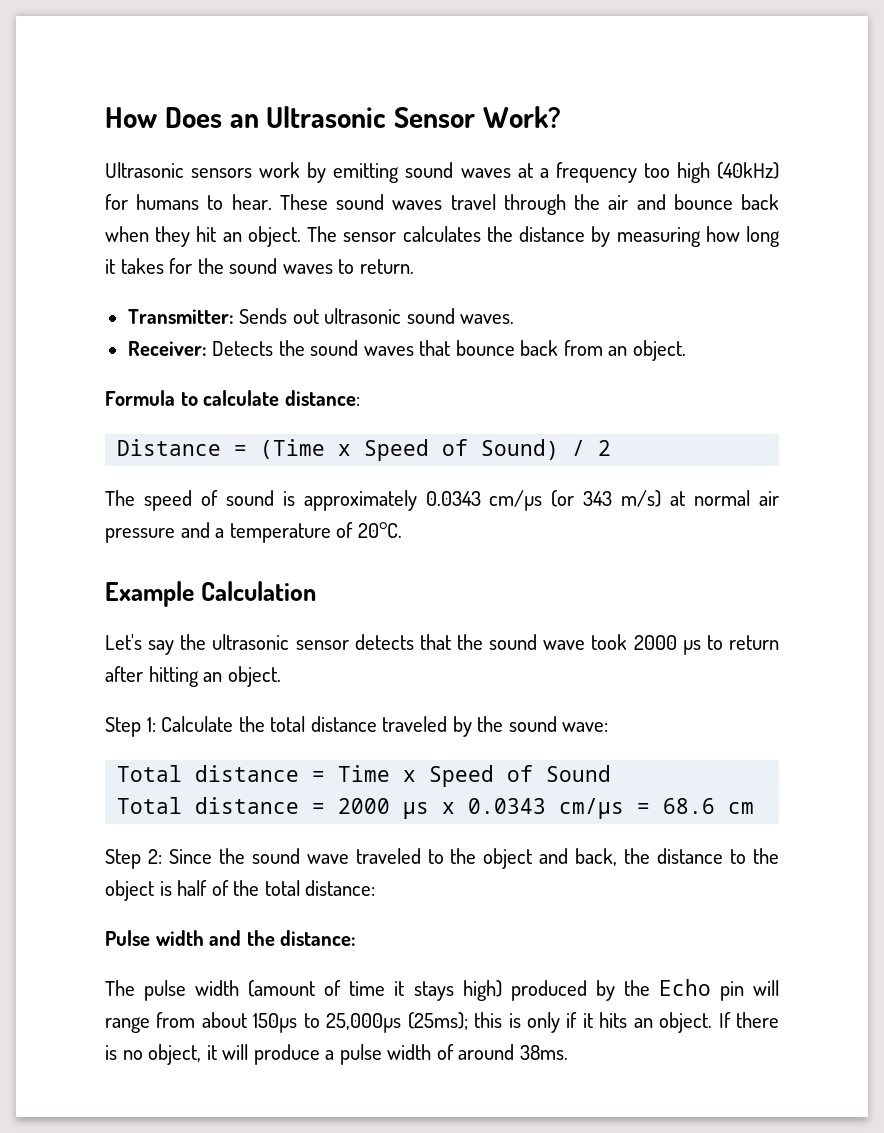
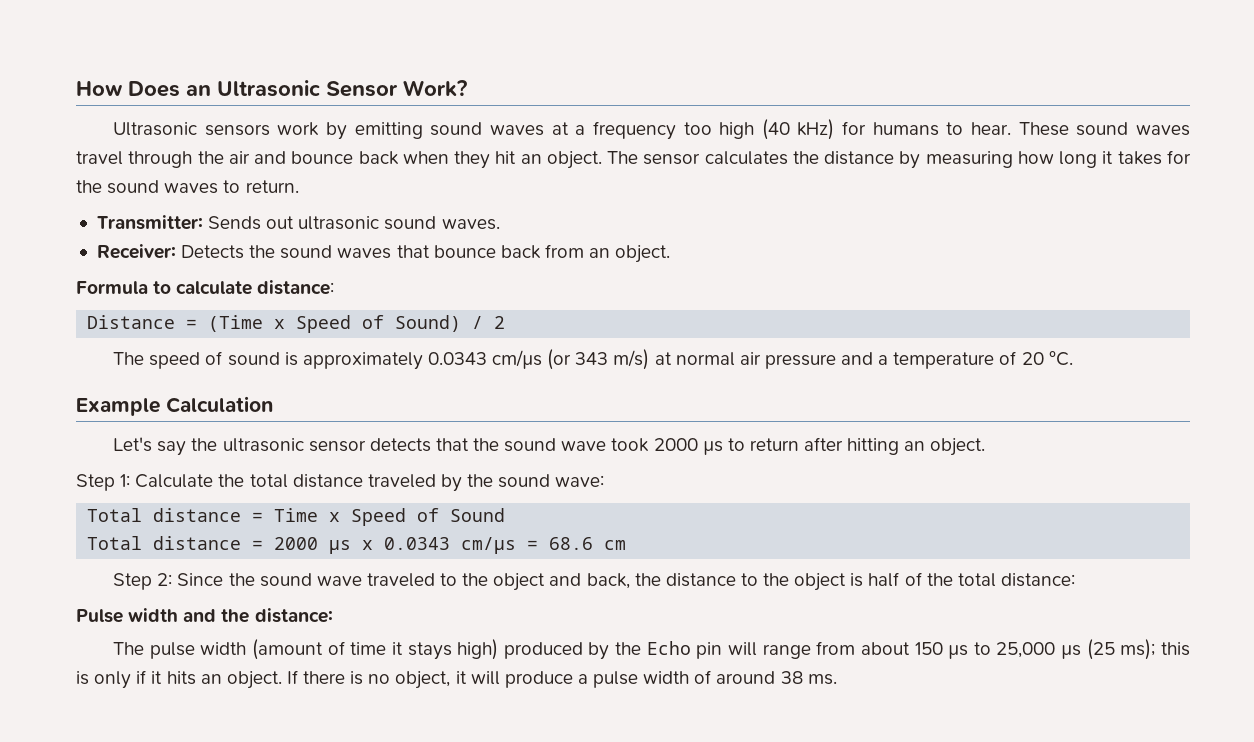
- Ultrasonic sensors work by emitting sound waves at a frequency too high (40kHz) for humans to hear.
+ Ultrasonic sensors work by emitting sound waves at a frequency too high (40 kHz) for humans to hear.
- The speed of sound is approximately 0.0343 cm/µs (or 343 m/s) at normal air pressure and a temperature of 20°C.
+ The speed of sound is approximately 0.0343 cm/µs (or 343 m/s) at normal air pressure and a temperature of 20 °C.
- The pulse width (amount of time it stays high) produced by the Echo pin will range from about 150µs to 25,000µs (25ms); this is only if it hits an object.
+ The pulse width (amount of time it stays high) produced by the Echo pin will range from about 150 µs to 25,000 µs (25 ms); this is only if it hits an object.
- If there is no object, it will produce a pulse width of around 38ms.
+ If there is no object, it will produce a pulse width of around 38 ms.

